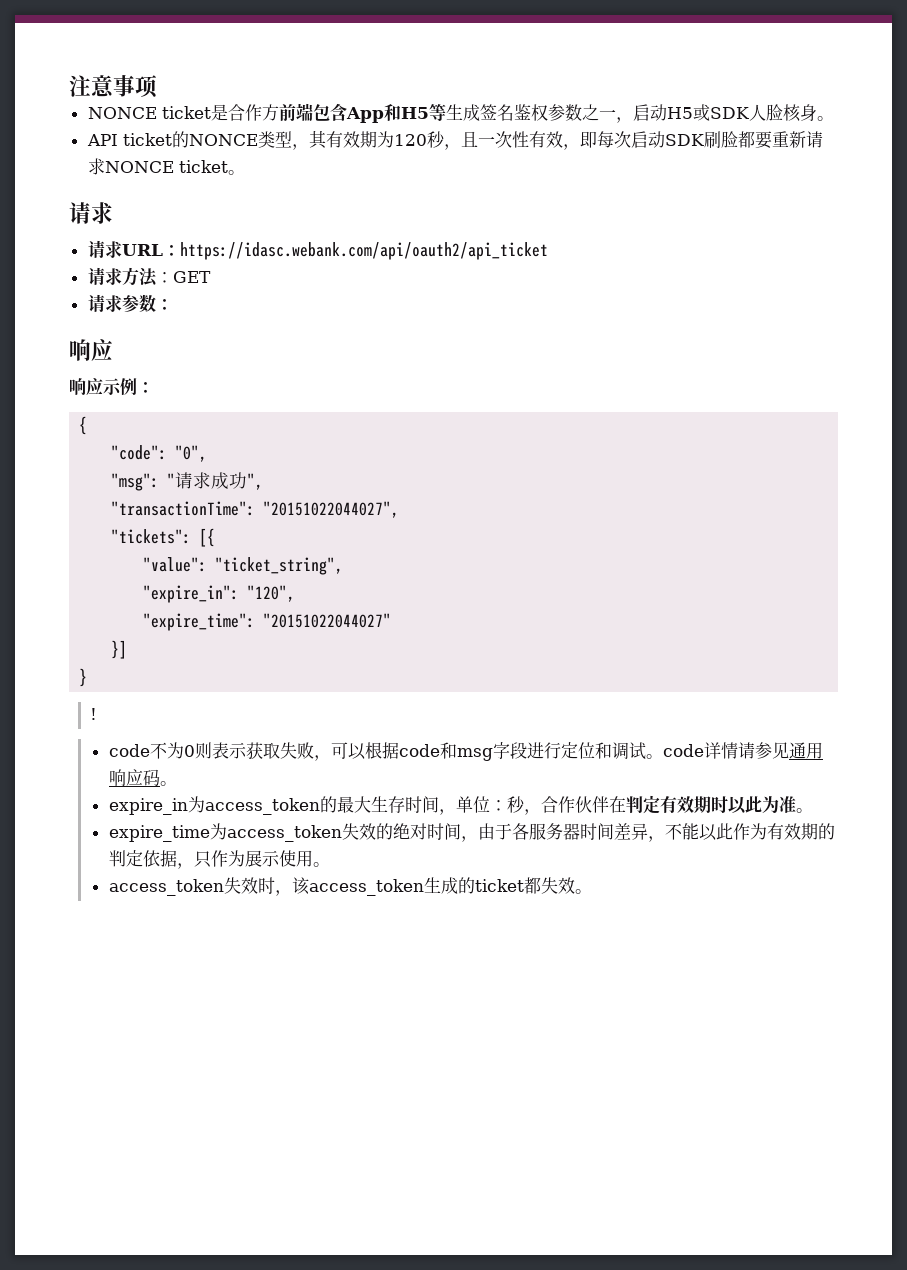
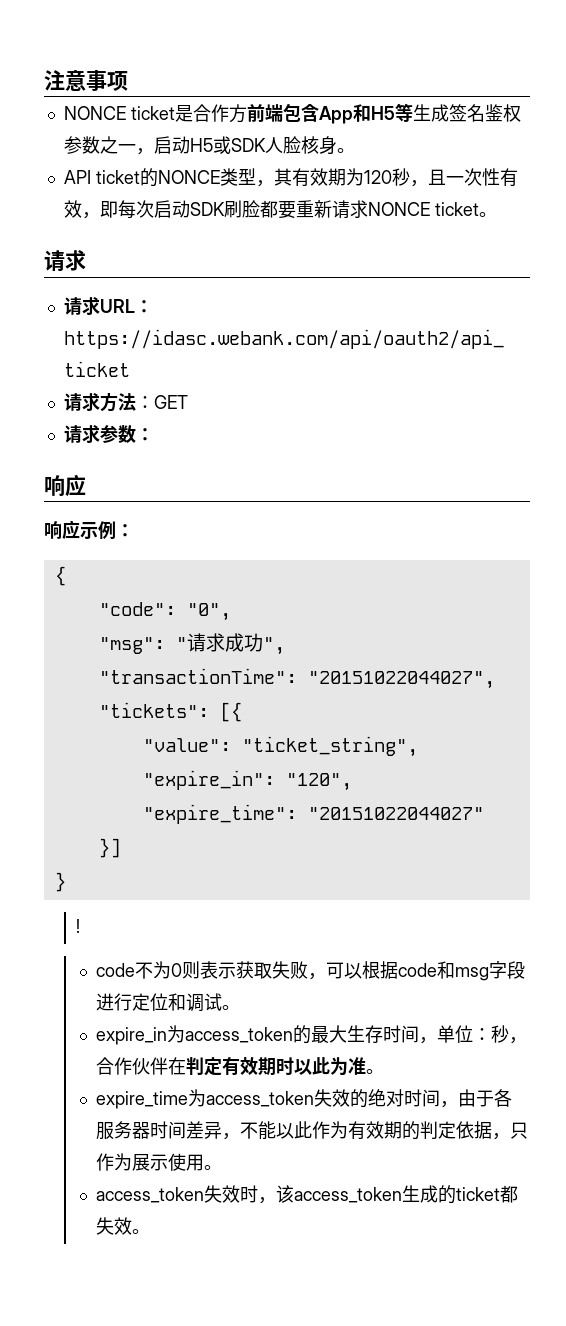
- code不为0则表示获取失败，可以根据code和msg字段进行定位和调试。code详情请参见通用响应码。
+ code不为0则表示获取失败，可以根据code和msg字段进行定位和调试。

